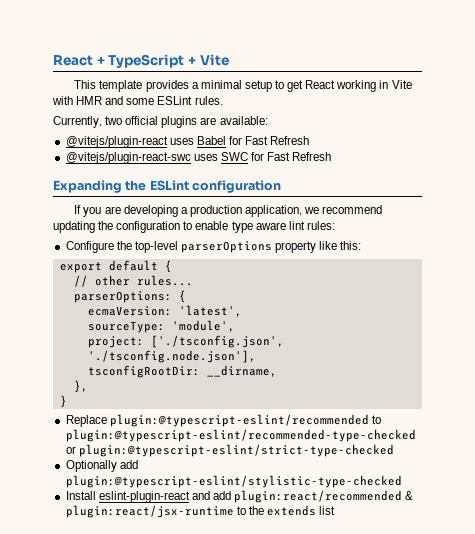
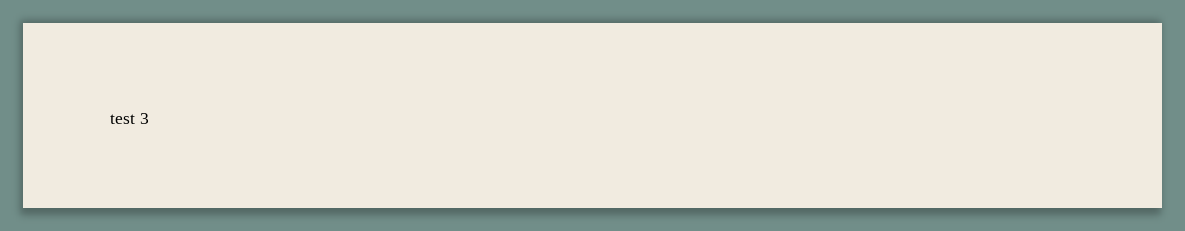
- React + TypeScript + Vite
- This template provides a minimal setup to get React working in Vite with HMR and some ESLint rules.
- Currently, two official plugins are available:
- @vitejs/plugin-react uses Babel for Fast Refresh
- @vitejs/plugin-react-swc uses SWC for Fast Refresh
- Expanding the ESLint configuration
- If you are developing a production application, we recommend updating the configuration to enable type aware lint rules:
- Configure the top-level parserOptions property like this:
- export default {
- // other rules...
- parserOptions: {
- ecmaVersion: 'latest',
- sourceType: 'module',
- project: ['./tsconfig.json', './tsconfig.node.json'],
- tsconfigRootDir: __dirname,
- },
- }
- Replace plugin:@typescript-eslint/recommended to plugin:@typescript-eslint/recommended-type-checked or plugin:@typescript-eslint/strict-type-checked
- Optionally add plugin:@typescript-eslint/stylistic-type-checked
- Install eslint-plugin-react and add plugin:react/recommended & plugin:react/jsx-runtime to the extends list
+ test 3

